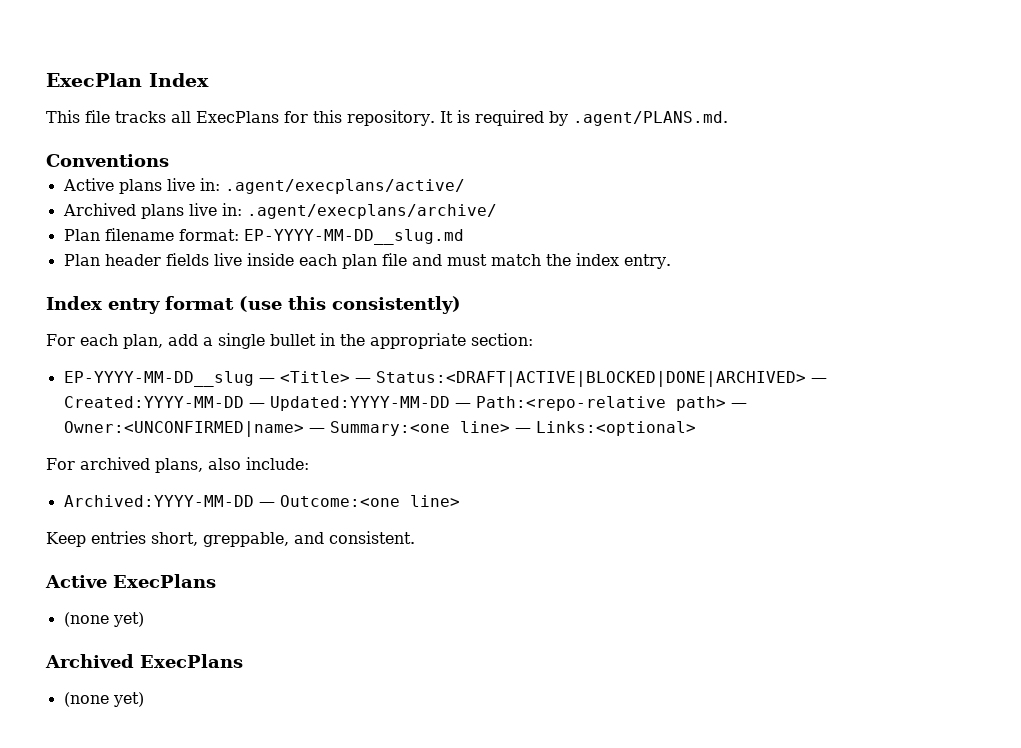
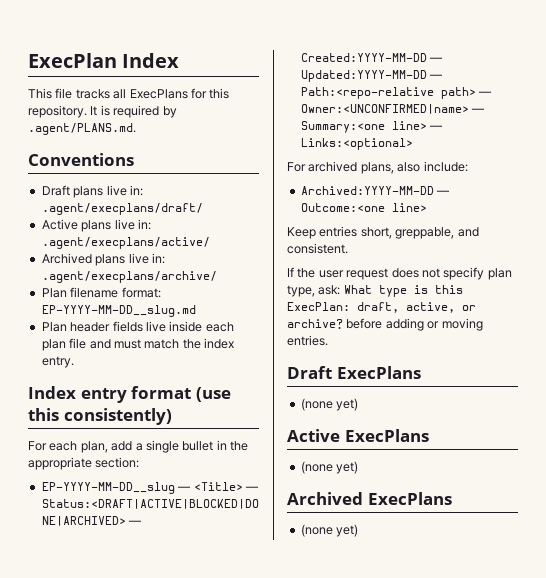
+ Draft plans live in: .agent/execplans/draft/
+ If the user request does not specify plan type, ask: What type is this ExecPlan: draft, active, or archive? before adding or moving entries.
+ Draft ExecPlans
+ (none yet)

